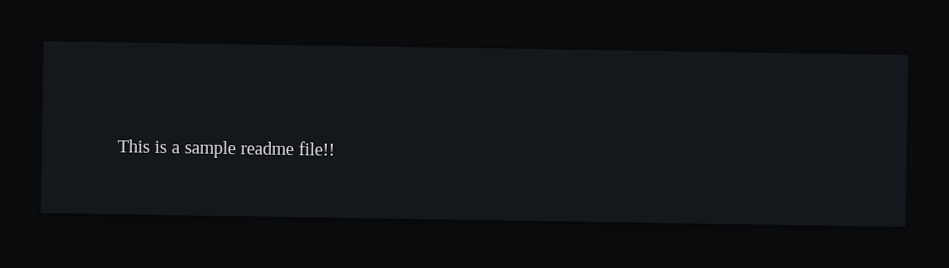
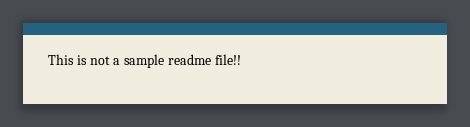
- This is a sample readme file!!
+ This is not a sample readme file!!

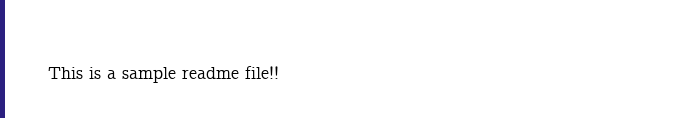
- This is not a sample readme file!!
+ This is a sample readme file!!

